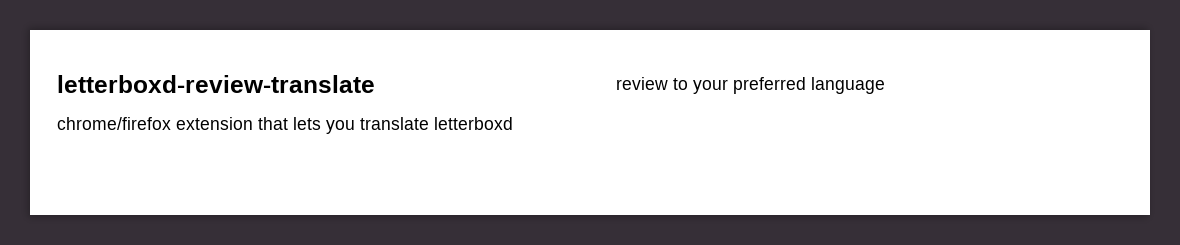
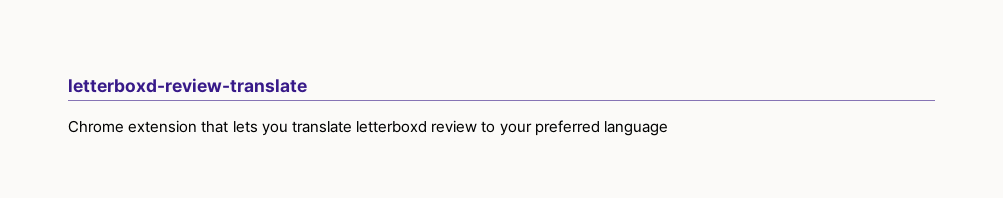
- chrome/firefox extension that lets you translate letterboxd review to your preferred language
+ Chrome extension that lets you translate letterboxd review to your preferred language

